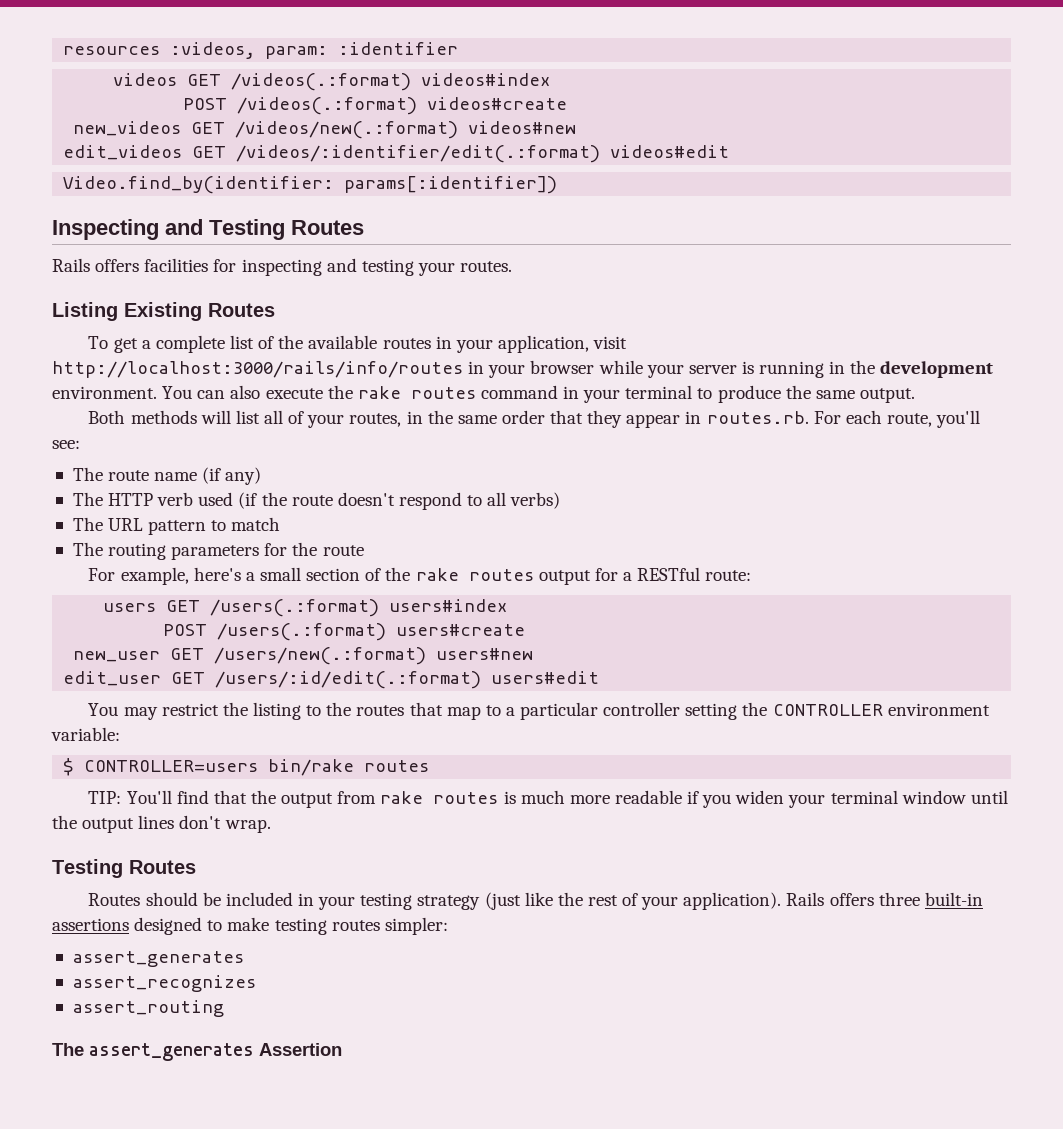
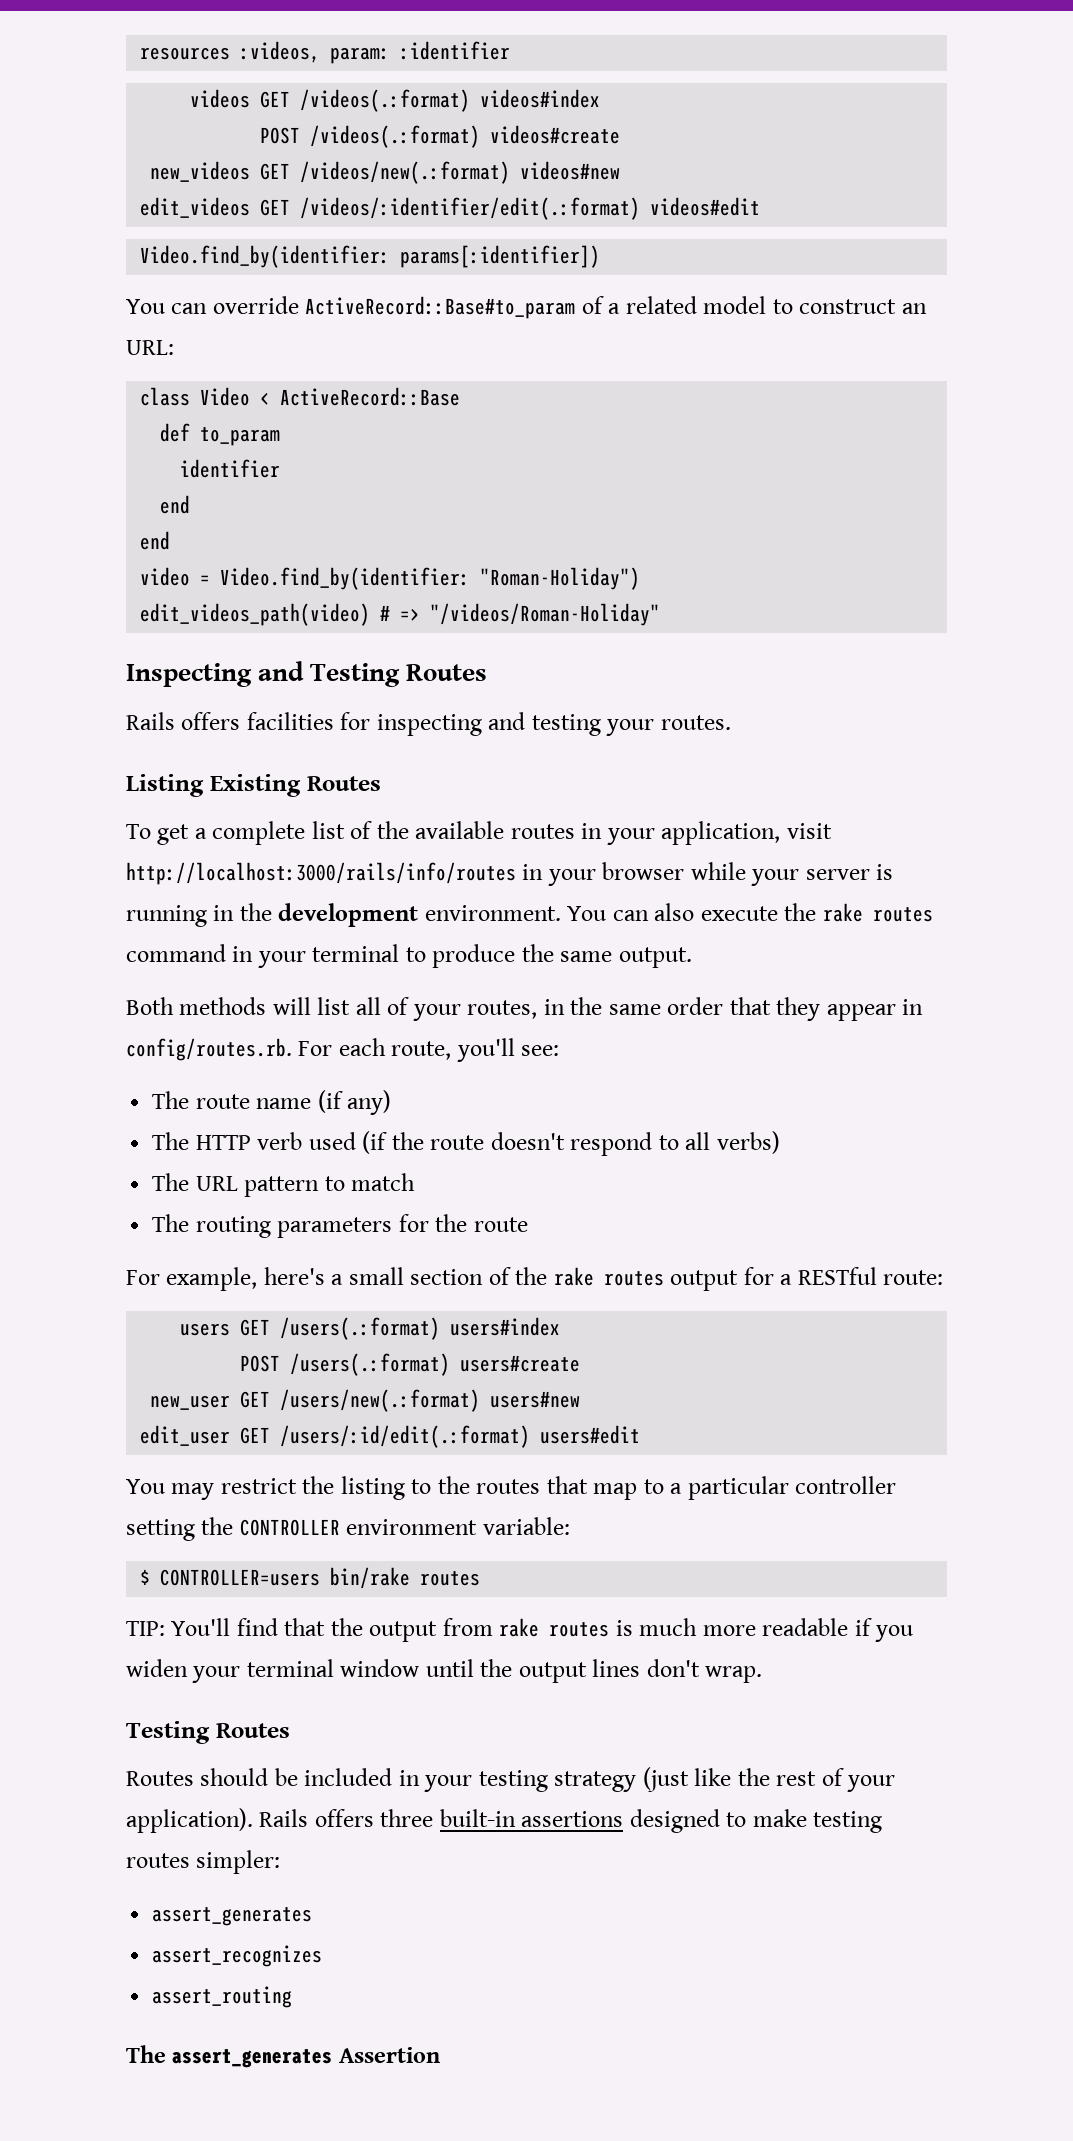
+ You can override ActiveRecord::Base#to_param of a related model to construct an URL:
+ class Video < ActiveRecord::Base
+ def to_param
+ identifier
+ end
+ end
+ video = Video.find_by(identifier: "Roman-Holiday")
+ edit_videos_path(video) # => "/videos/Roman-Holiday"
- Both methods will list all of your routes, in the same order that they appear in routes.rb. For each route, you'll see:
+ Both methods will list all of your routes, in the same order that they appear in config/routes.rb. For each route, you'll see:

